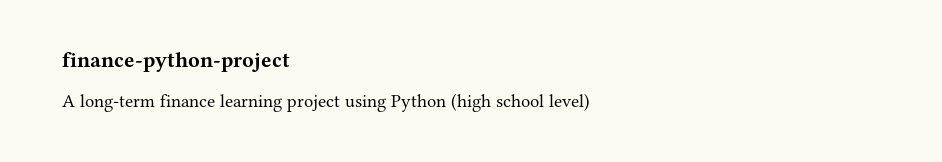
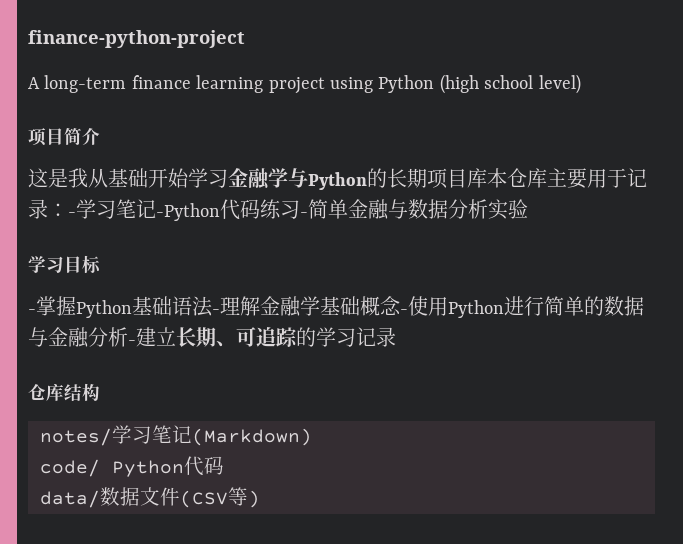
+ 项目简介
+ 这是我从基础开始学习金融学与Python的长期项目库本仓库主要用于记录：-学习笔记-Python代码练习-简单金融与数据分析实验
+ 学习目标
+ -掌握Python基础语法-理解金融学基础概念-使用Python进行简单的数据与金融分析-建立长期、可追踪的学习记录
+ 仓库结构
+ notes/学习笔记(Markdown)
+ code/ Python代码
+ data/数据文件(CSV等)

